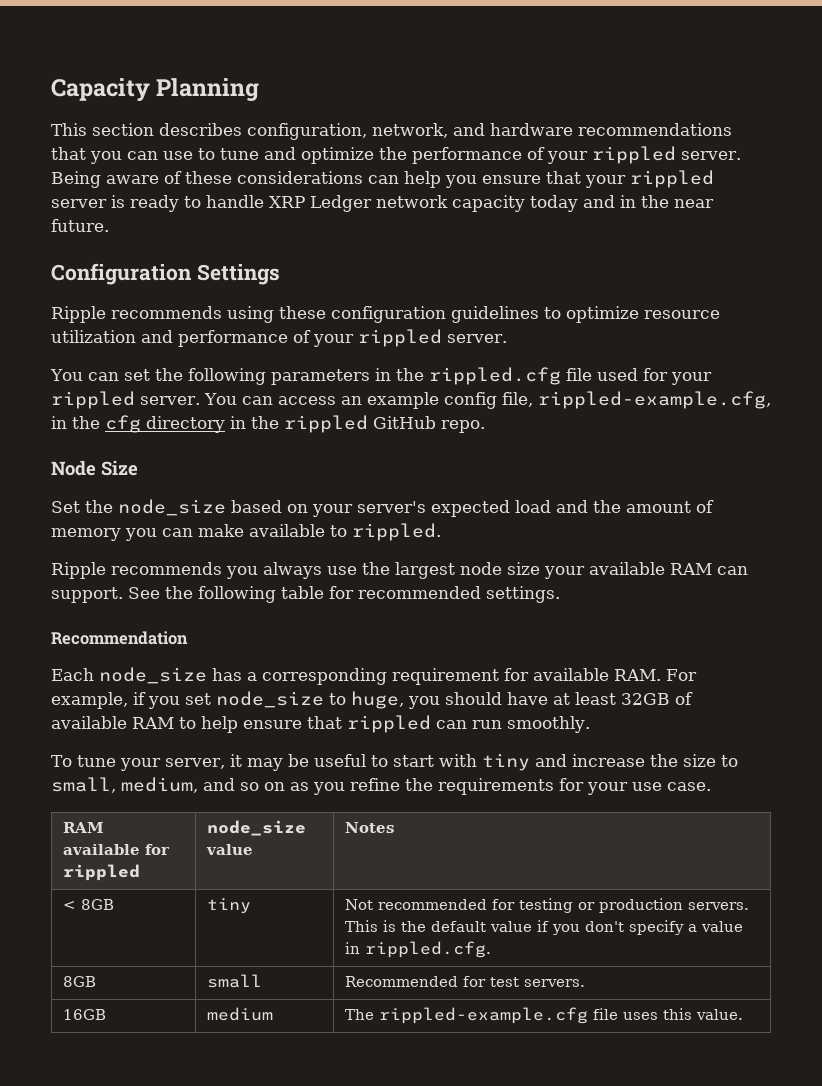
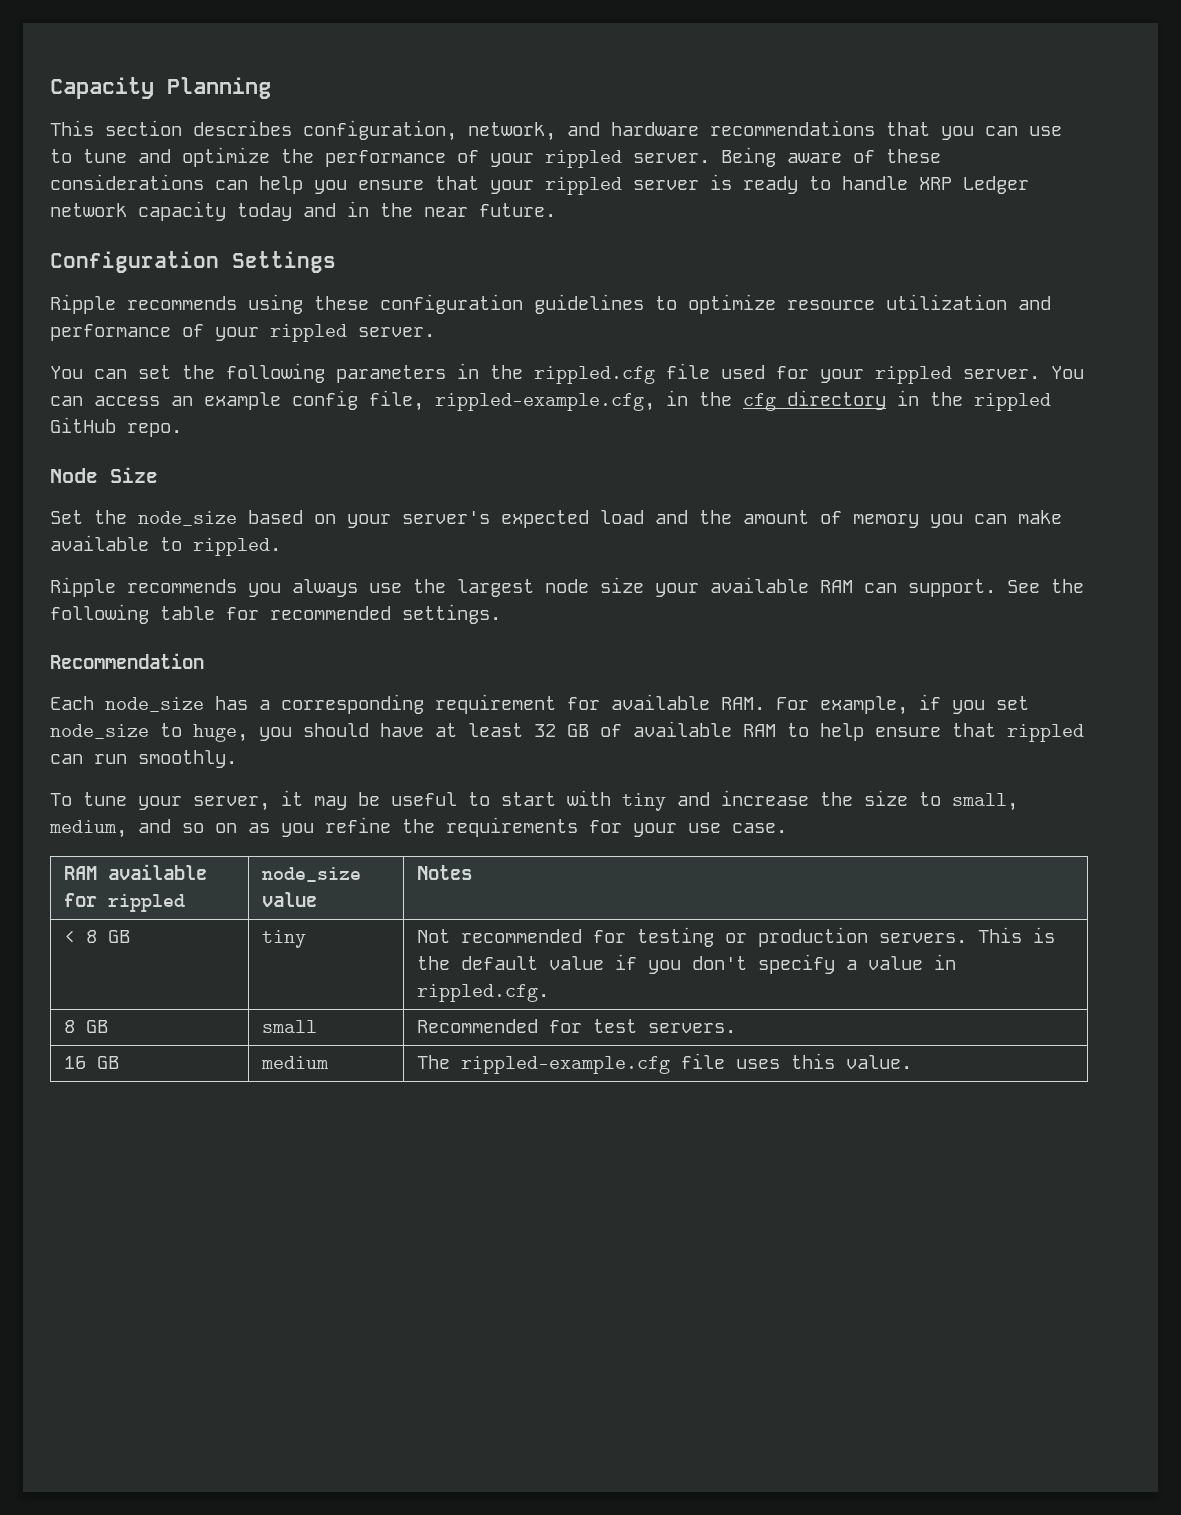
- Each node_size has a corresponding requirement for available RAM. For example, if you set node_size to huge, you should have at least 32GB of available RAM to help ensure that rippled can run smoothly.
+ Each node_size has a corresponding requirement for available RAM. For example, if you set node_size to huge, you should have at least 32 GB of available RAM to help ensure that rippled can run smoothly.
- < 8GB | tiny | Not recommended for testing or production servers. This is the default value if you don't specify a value in rippled.cfg.
+ < 8 GB | tiny | Not recommended for testing or production servers. This is the default value if you don't specify a value in rippled.cfg.
- 8GB | small | Recommended for test servers.
+ 8 GB | small | Recommended for test servers.
- 16GB | medium | The rippled-example.cfg file uses this value.
+ 16 GB | medium | The rippled-example.cfg file uses this value.

